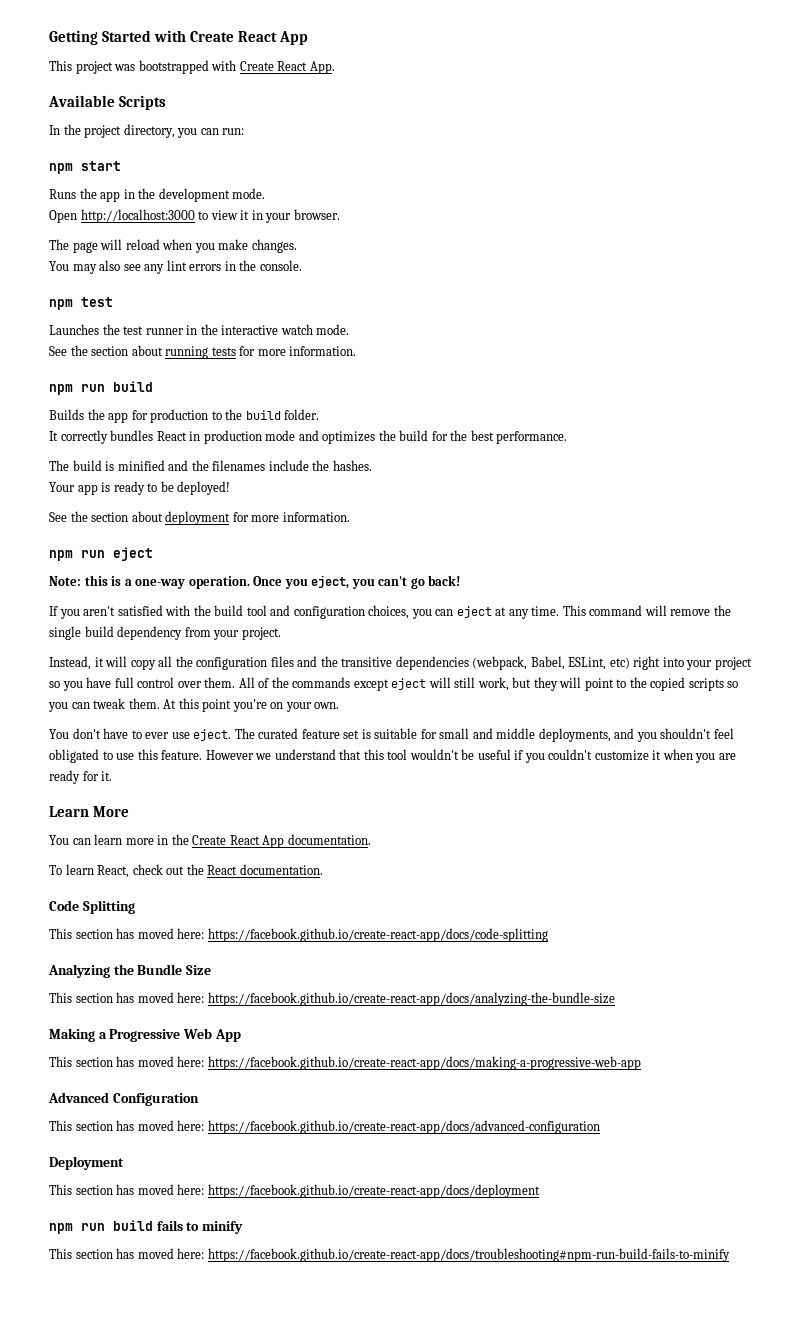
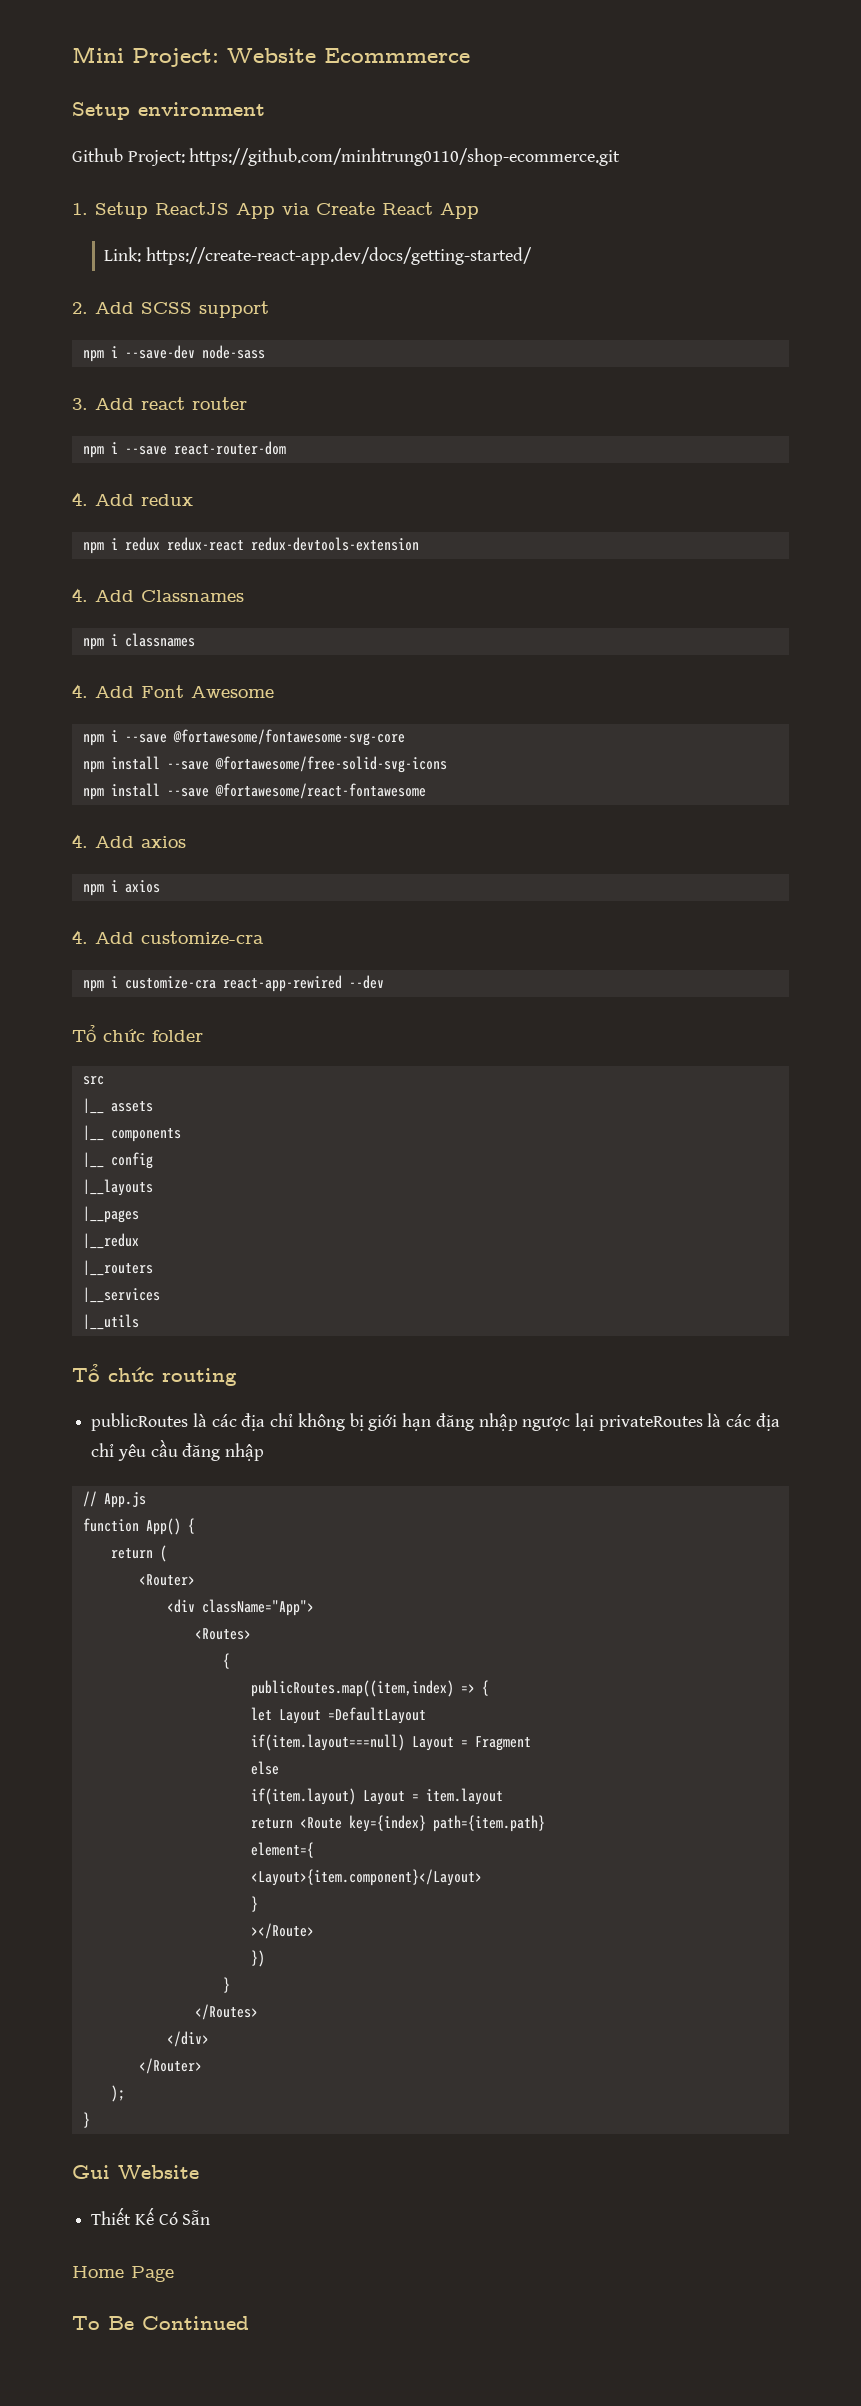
- Getting Started with Create React App
- This project was bootstrapped with Create React App.
- Available Scripts
- In the project directory, you can run:
- npm start
- Runs the app in the development mode.
- Open http://localhost:3000 to view it in your browser.
- The page will reload when you make changes.
- You may also see any lint errors in the console.
- npm test
- Launches the test runner in the interactive watch mode.
- See the section about running tests for more information.
- npm run build
- Builds the app for production to the build folder.
- It correctly bundles React in production mode and optimizes the build for the best performance.
- The build is minified and the filenames include the hashes.
- Your app is ready to be deployed!
- See the section about deployment for more information.
- npm run eject
- Note: this is a one-way operation. Once you eject, you can't go back!
- If you aren't satisfied with the build tool and configuration choices, you can eject at any time. This command will remove the single build dependency from your project.
- Instead, it will copy all the configuration files and the transitive dependencies (webpack, Babel, ESLint, etc) right into your project so you have full control over them. All of the commands except eject will still work, but they will point to the copied scripts so you can tweak them. At this point you're on your own.
- You don't have to ever use eject. The curated feature set is suitable for small and middle deployments, and you shouldn't feel obligated to use this feature. However we understand that this tool wouldn't be useful if you couldn't customize it when you are ready for it.
- Learn More
- You can learn more in the Create React App documentation.
- To learn React, check out the React documentation.
- Code Splitting
- This section has moved here: https://facebook.github.io/create-react-app/docs/code-splitting
- Analyzing the Bundle Size
- This section has moved here: https://facebook.github.io/create-react-app/docs/analyzing-the-bundle-size
- Making a Progressive Web App
- This section has moved here: https://facebook.github.io/create-react-app/docs/making-a-progressive-web-app
- Advanced Configuration
- This section has moved here: https://facebook.github.io/create-react-app/docs/advanced-configuration
- Deployment
- This section has moved here: https://facebook.github.io/create-react-app/docs/deployment
- npm run build fails to minify
- This section has moved here: https://facebook.github.io/create-react-app/docs/troubleshooting#npm-run-build-fails-to-minify
+ Mini Project: Website Ecommmerce
+ Setup environment
+ Github Project: https://github.com/minhtrung0110/shop-ecommerce.git
+ 1. Setup ReactJS App via Create React App
+ Link: https://create-react-app.dev/docs/getting-started/
+ 2. Add SCSS support
+ npm i --save-dev node-sass
+ 3. Add react router
+ npm i --save react-router-dom
+ 4. Add redux
+ npm i redux redux-react redux-devtools-extension
+ 4. Add Classnames
+ npm i classnames
+ 4. Add Font Awesome
+ npm i --save @fortawesome/fontawesome-svg-core
+ npm install --save @fortawesome/free-solid-svg-icons
+ npm install --save @fortawesome/react-fontawesome
+ 4. Add axios
+ npm i axios
+ 4. Add customize-cra
+ npm i customize-cra react-app-rewired --dev
+ Tổ chức folder
+ src
+ |__ assets
+ |__ components
+ |__ config
+ |__layouts
+ |__pages
+ |__redux
+ |__routers
+ |__services
+ |__utils
+ Tổ chức routing
+ publicRoutes là các địa chỉ không bị giới hạn đăng nhập ngược lại privateRoutes là các địa chỉ yêu cầu đăng nhập
+ // App.js
+ function App() {
+ return (
+ <Router>
+ <div className="App">
+ <Routes>
+ {
+ publicRoutes.map((item,index) => {
+ let Layout =DefaultLayout
+ if(item.layout===null) Layout = Fragment
+ else
+ if(item.layout) Layout = item.layout
+ return <Route key={index} path={item.path}
+ element={
+ <Layout>{item.component}</Layout>
+ }
+ ></Route>
+ })
+ }
+ </Routes>
+ </div>
+ </Router>
+ );
+ }
+ Gui Website
+ Thiết Kế Có Sẵn
+ Home Page
+ To Be Continued

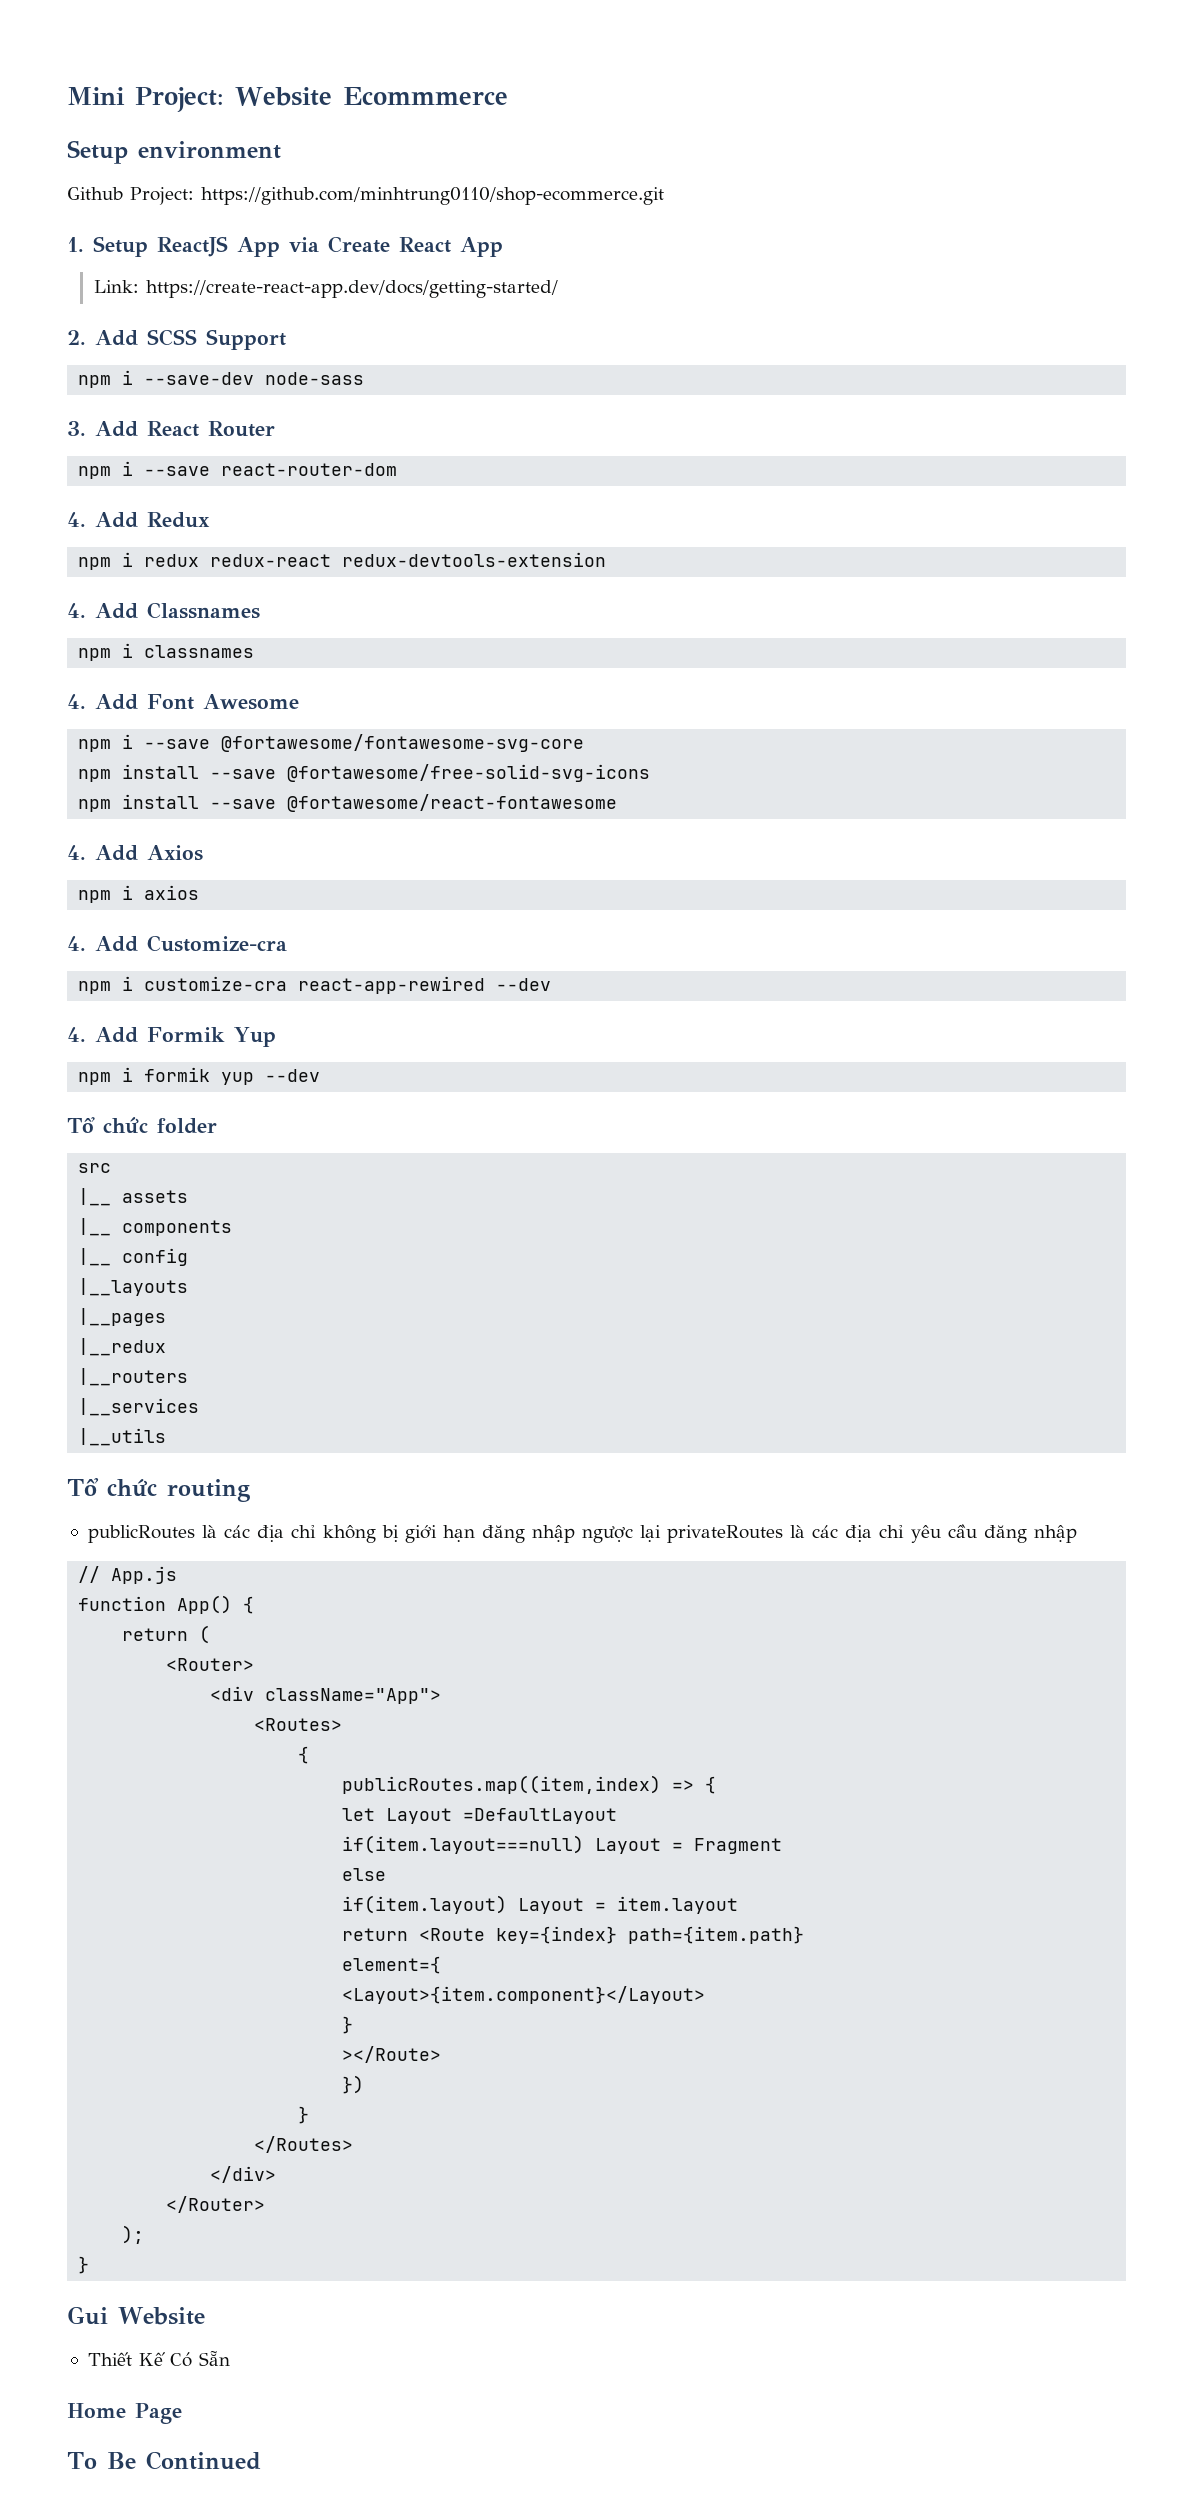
- 2. Add SCSS support
+ 2. Add SCSS Support
- 3. Add react router
+ 3. Add React Router
- 4. Add redux
+ 4. Add Redux
- 4. Add axios
+ 4. Add Axios
- 4. Add customize-cra
+ 4. Add Customize-cra
+ 4. Add Formik Yup
+ npm i formik yup --dev

